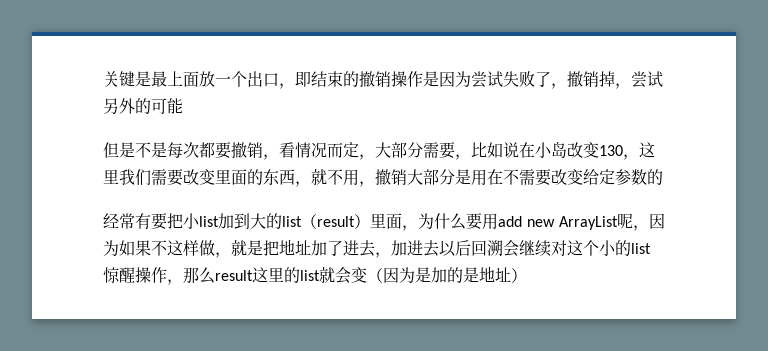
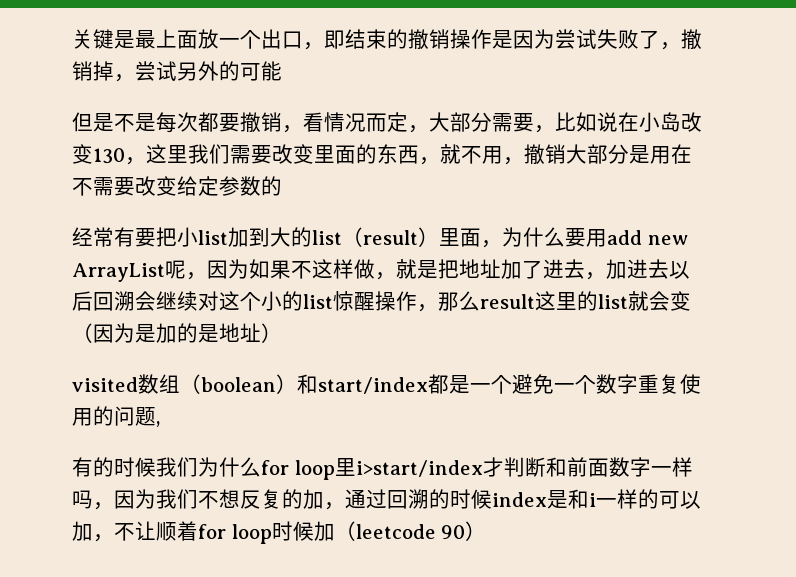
+ visited数组（boolean）和start/index都是一个避免一个数字重复使用的问题,
+ 有的时候我们为什么for loop里i>start/index才判断和前面数字一样吗，因为我们不想反复的加，通过回溯的时候index是和i一样的可以加，不让顺着for loop时候加（leetcode 90）

